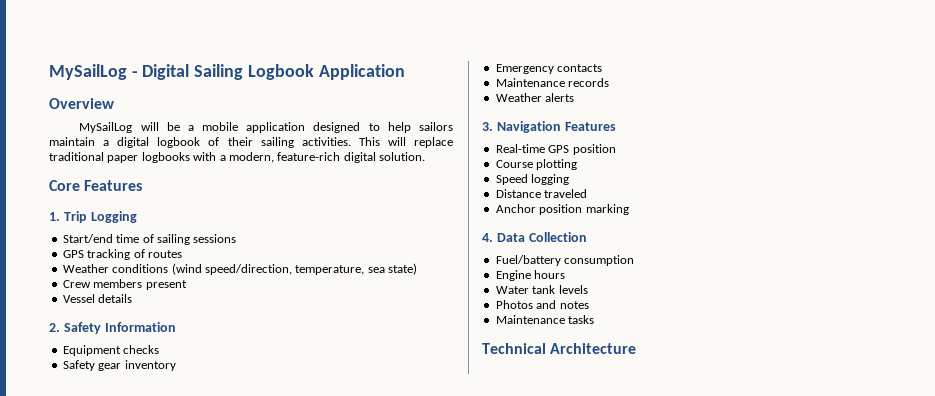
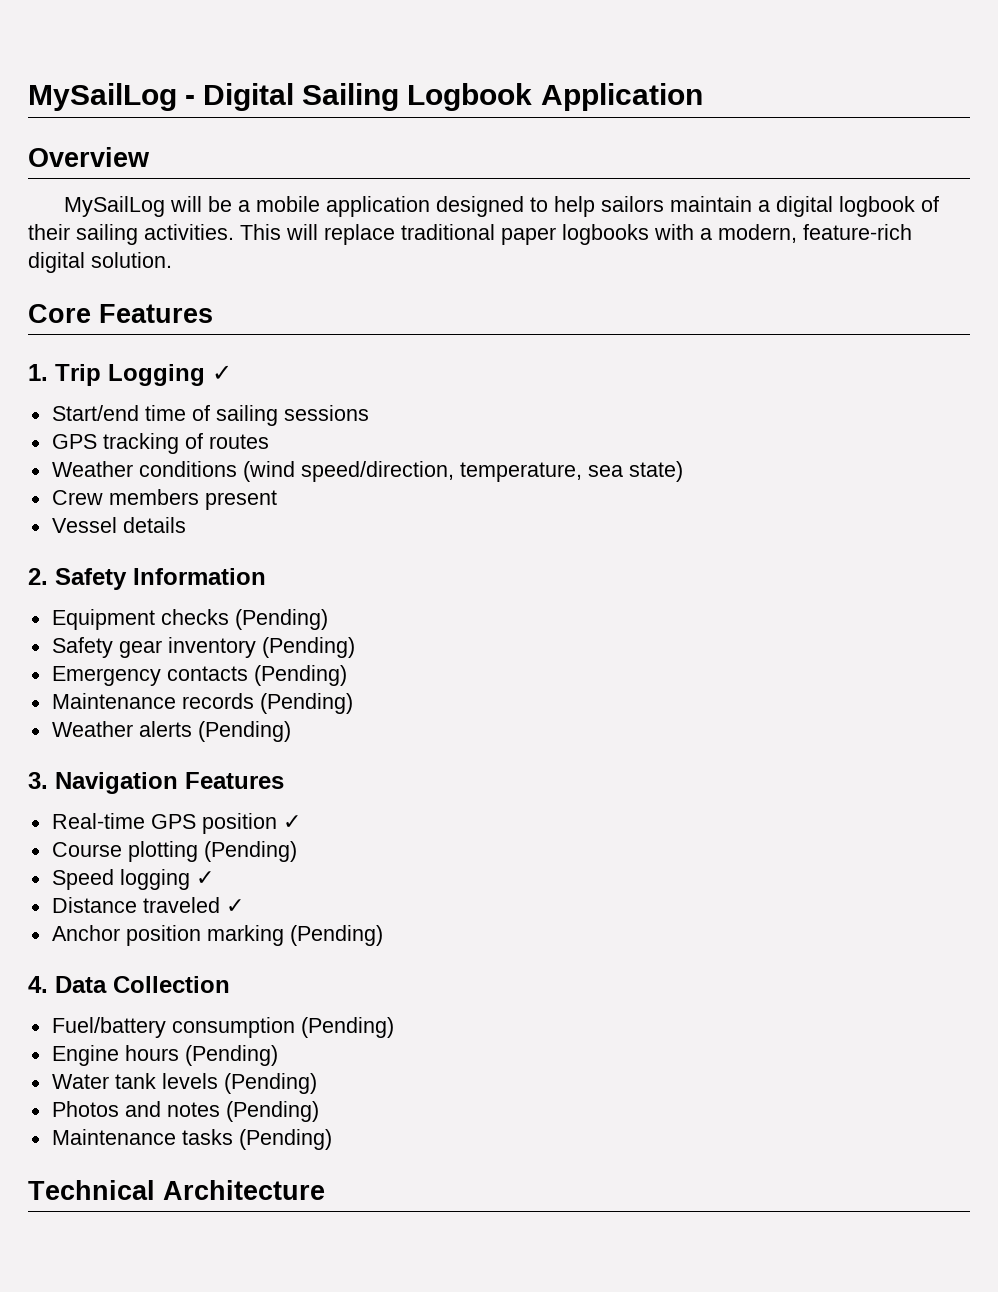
- 1. Trip Logging
+ 1. Trip Logging ✓
- Equipment checks
+ Equipment checks (Pending)
- Safety gear inventory
+ Safety gear inventory (Pending)
- Emergency contacts
+ Emergency contacts (Pending)
- Maintenance records
+ Maintenance records (Pending)
- Weather alerts
+ Weather alerts (Pending)
- Real-time GPS position
+ Real-time GPS position ✓
- Course plotting
+ Course plotting (Pending)
- Speed logging
+ Speed logging ✓
- Distance traveled
+ Distance traveled ✓
- Anchor position marking
+ Anchor position marking (Pending)
- Fuel/battery consumption
+ Fuel/battery consumption (Pending)
- Engine hours
+ Engine hours (Pending)
- Water tank levels
+ Water tank levels (Pending)
- Photos and notes
+ Photos and notes (Pending)
- Maintenance tasks
+ Maintenance tasks (Pending)

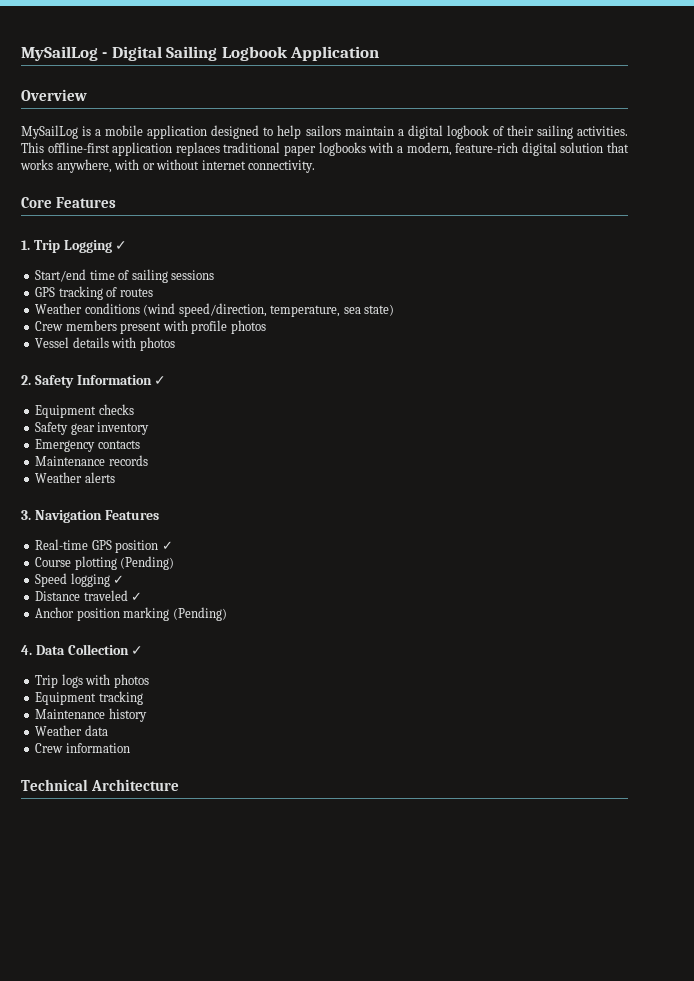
- MySailLog will be a mobile application designed to help sailors maintain a digital logbook of their sailing activities.
+ MySailLog is a mobile application designed to help sailors maintain a digital logbook of their sailing activities.
- This will replace traditional paper logbooks with a modern, feature-rich digital solution.
+ This offline-first application replaces traditional paper logbooks with a modern, feature-rich digital solution that works anywhere, with or without internet connectivity.
- Crew members present
+ Crew members present with profile photos
- Vessel details
+ Vessel details with photos
- 2. Safety Information
+ 2. Safety Information ✓
- Equipment checks (Pending)
+ Equipment checks
- Safety gear inventory (Pending)
+ Safety gear inventory
- Emergency contacts (Pending)
+ Emergency contacts
- Maintenance records (Pending)
+ Maintenance records
- Weather alerts (Pending)
+ Weather alerts
- 4. Data Collection
- Fuel/battery consumption (Pending)
- Engine hours (Pending)
- Water tank levels (Pending)
- Photos and notes (Pending)
- Maintenance tasks (Pending)
+ 4. Data Collection ✓
+ Trip logs with photos
+ Equipment tracking
+ Maintenance history
+ Weather data
+ Crew information

